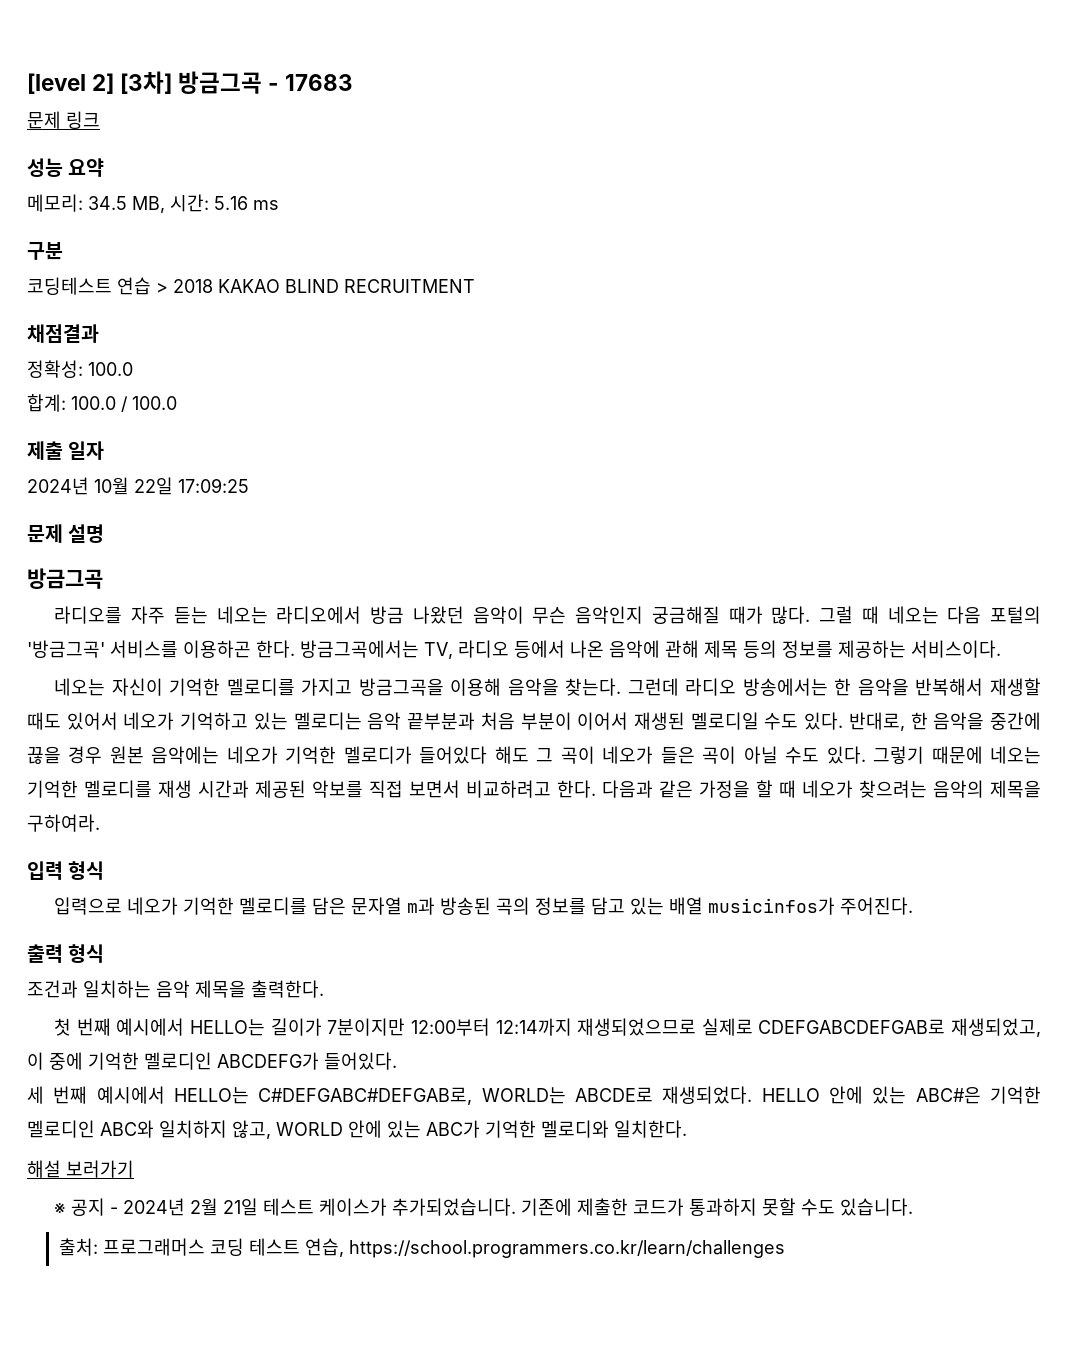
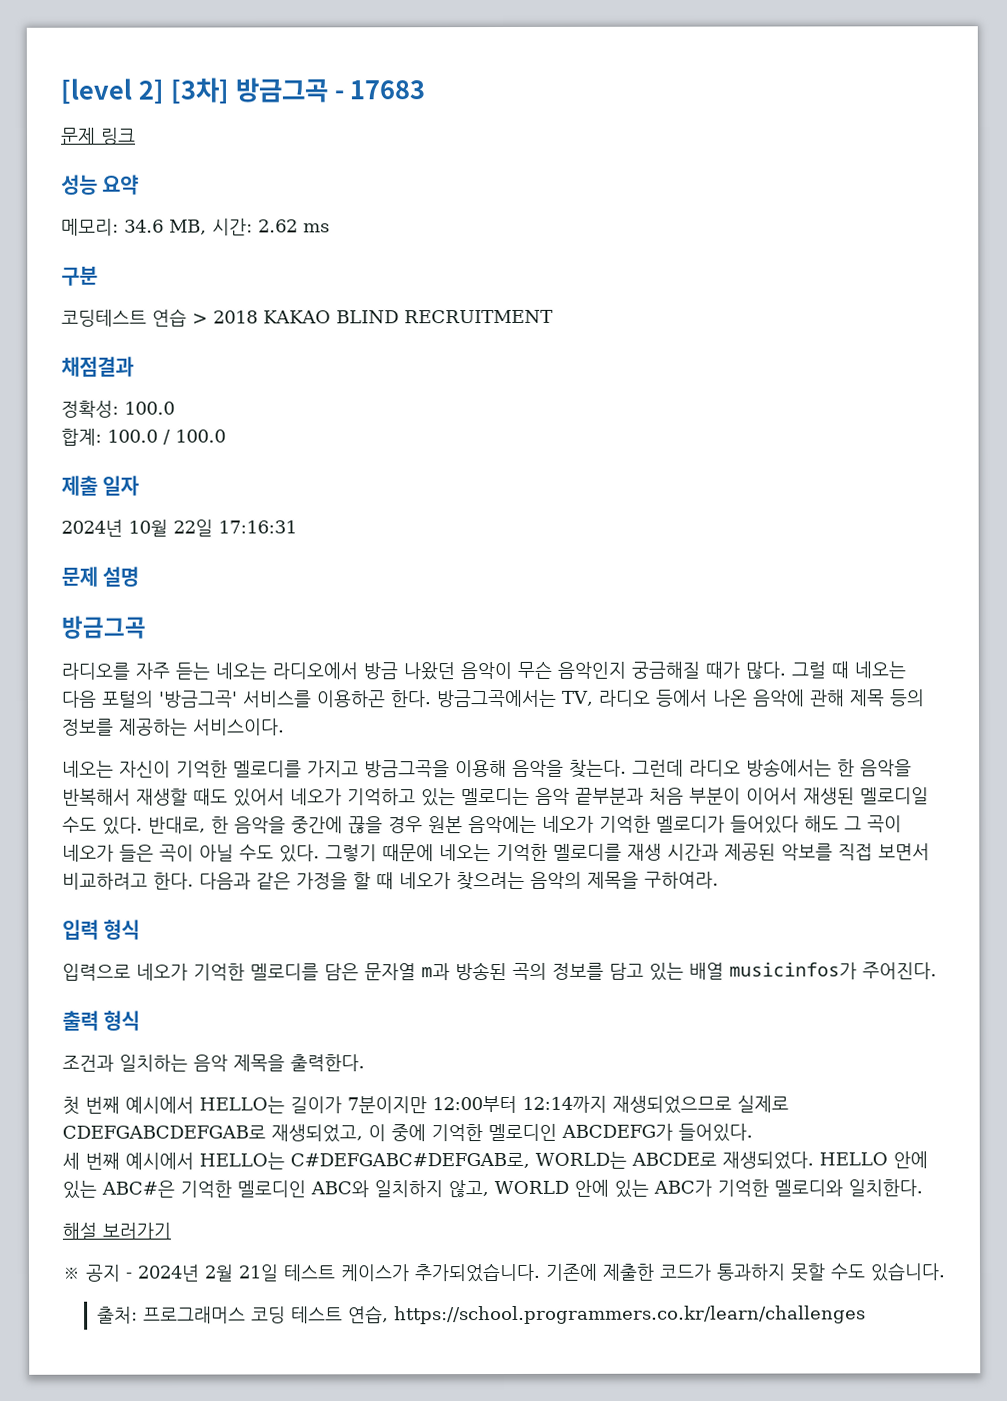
- 메모리: 34.5 MB, 시간: 5.16 ms
+ 메모리: 34.6 MB, 시간: 2.62 ms
- 2024년 10월 22일 17:09:25
+ 2024년 10월 22일 17:16:31

